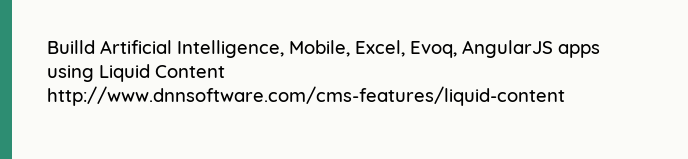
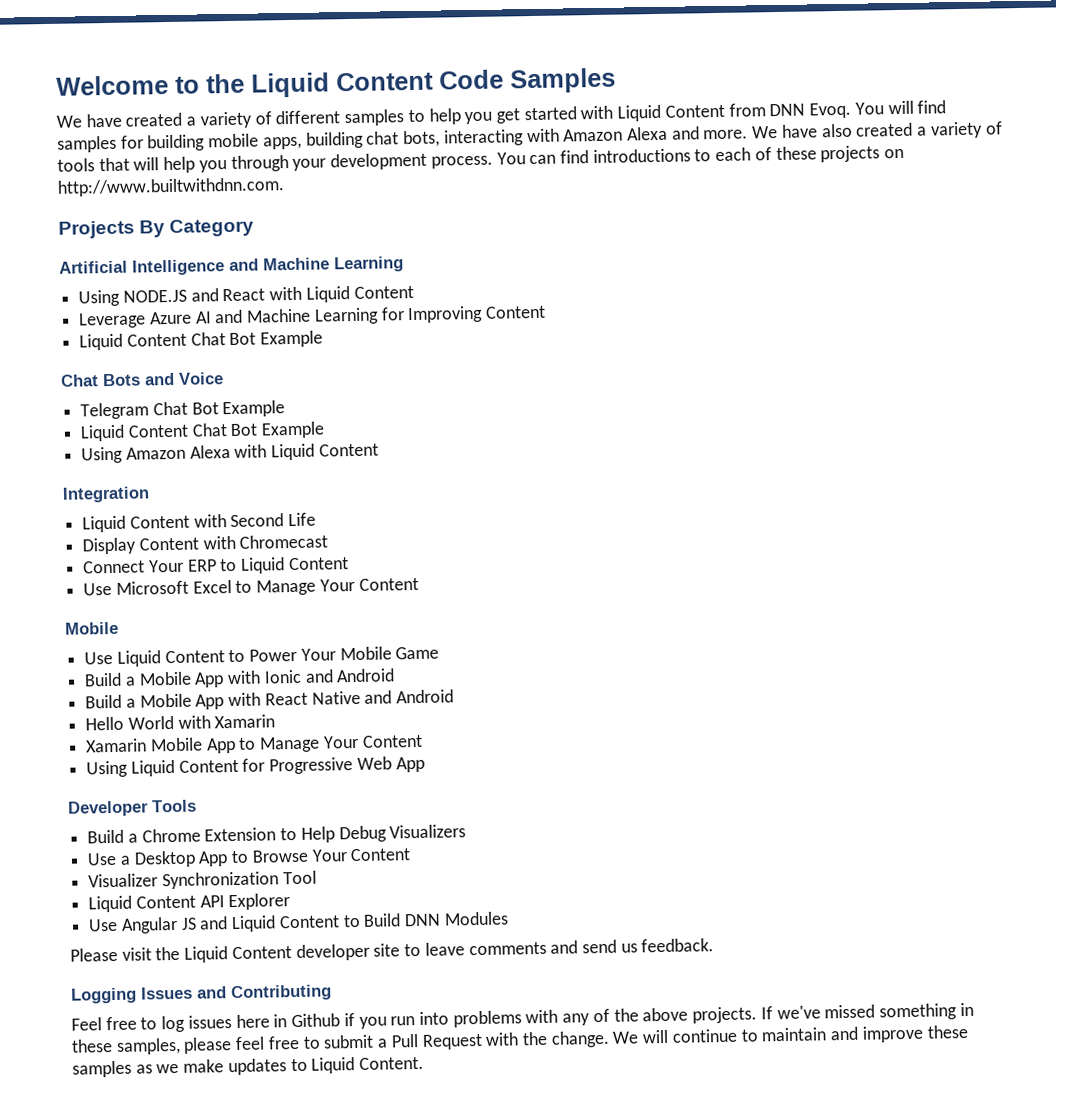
- Builld Artificial Intelligence, Mobile, Excel, Evoq, AngularJS apps using Liquid Content http://www.dnnsoftware.com/cms-features/liquid-content
+ Welcome to the Liquid Content Code Samples
+ We have created a variety of different samples to help you get started with Liquid Content from DNN Evoq. You will find samples for building mobile apps, building chat bots, interacting with Amazon Alexa and more. We have also created a variety of tools that will help you through your development process. You can find introductions to each of these projects on http://www.builtwithdnn.com.
+ Projects By Category
+ Artificial Intelligence and Machine Learning
+ Using NODE.JS and React with Liquid Content
+ Leverage Azure AI and Machine Learning for Improving Content
+ Liquid Content Chat Bot Example
+ Chat Bots and Voice
+ Telegram Chat Bot Example
+ Liquid Content Chat Bot Example
+ Using Amazon Alexa with Liquid Content
+ Integration
+ Liquid Content with Second Life
+ Display Content with Chromecast
+ Connect Your ERP to Liquid Content
+ Use Microsoft Excel to Manage Your Content
+ Mobile
+ Use Liquid Content to Power Your Mobile Game
+ Build a Mobile App with Ionic and Android
+ Build a Mobile App with React Native and Android
+ Hello World with Xamarin
+ Xamarin Mobile App to Manage Your Content
+ Using Liquid Content for Progressive Web App
+ Developer Tools
+ Build a Chrome Extension to Help Debug Visualizers
+ Use a Desktop App to Browse Your Content
+ Visualizer Synchronization Tool
+ Liquid Content API Explorer
+ Use Angular JS and Liquid Content to Build DNN Modules
+ Please visit the Liquid Content developer site to leave comments and send us feedback.
+ Logging Issues and Contributing
+ Feel free to log issues here in Github if you run into problems with any of the above projects. If we've missed something in these samples, please feel free to submit a Pull Request with the change. We will continue to maintain and improve these samples as we make updates to Liquid Content.

